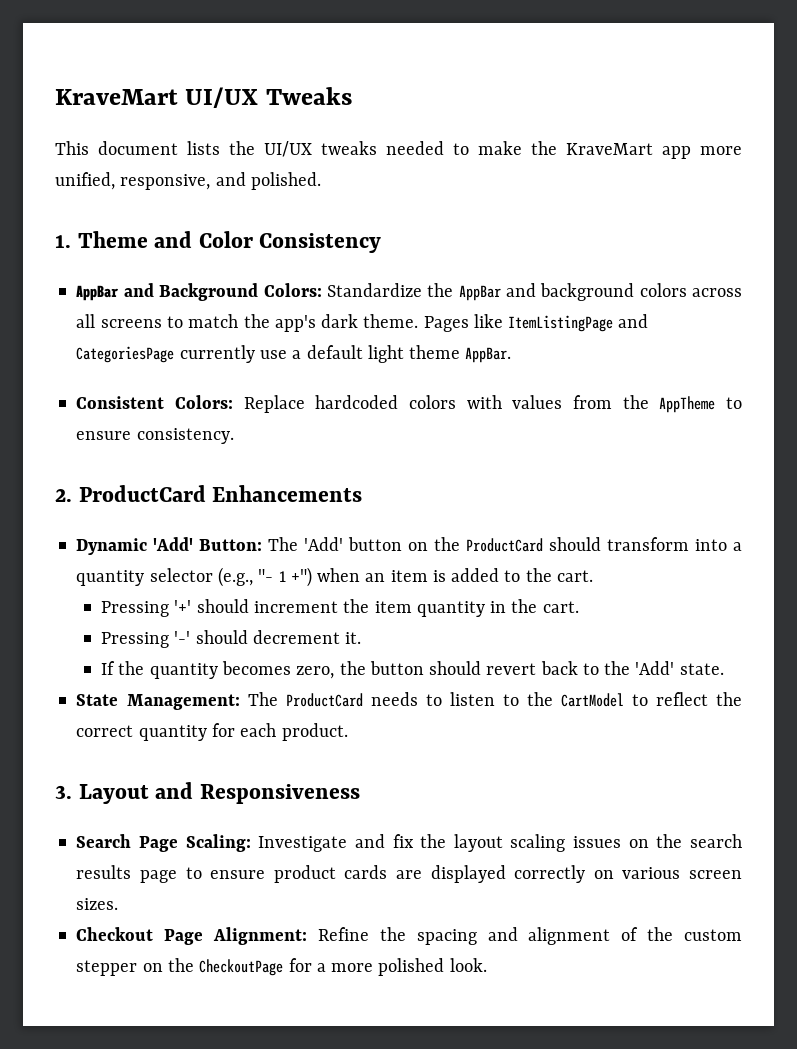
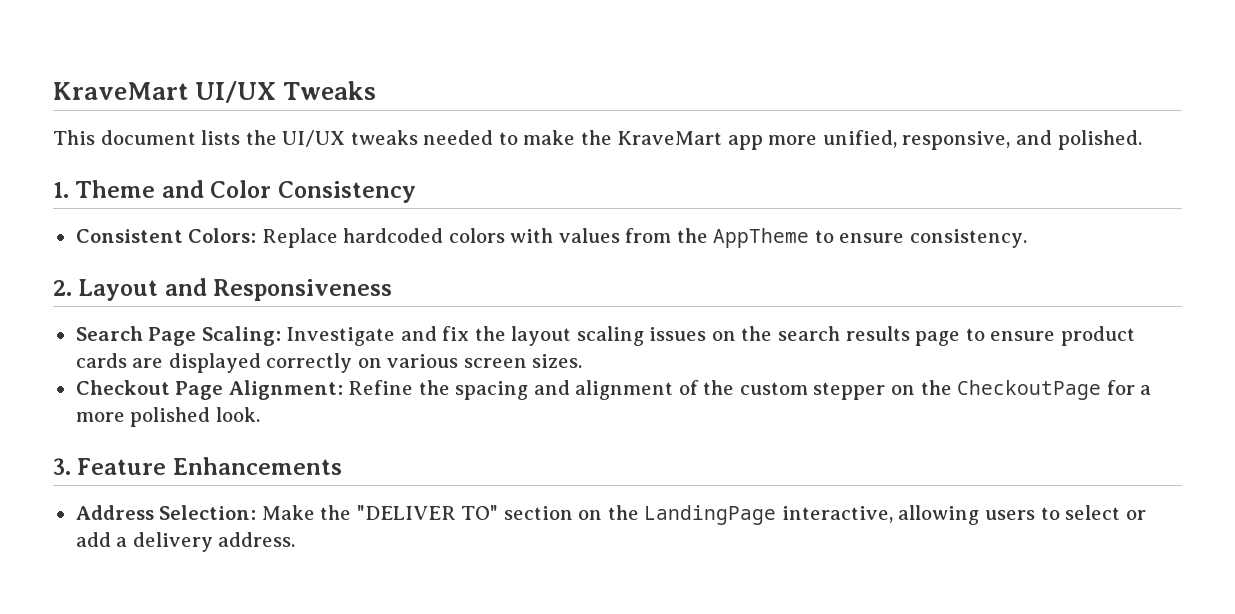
- AppBar and Background Colors: Standardize the AppBar and background colors across all screens to match the app's dark theme. Pages like ItemListingPage and CategoriesPage currently use a default light theme AppBar.
- 2. ProductCard Enhancements
- Dynamic 'Add' Button: The 'Add' button on the ProductCard should transform into a quantity selector (e.g., "- 1 +") when an item is added to the cart.
- Pressing '+' should increment the item quantity in the cart.
- Pressing '-' should decrement it.
- If the quantity becomes zero, the button should revert back to the 'Add' state.
- State Management: The ProductCard needs to listen to the CartModel to reflect the correct quantity for each product.
- 3. Layout and Responsiveness
+ 2. Layout and Responsiveness
+ 3. Feature Enhancements
+ Address Selection: Make the "DELIVER TO" section on the LandingPage interactive, allowing users to select or add a delivery address.

